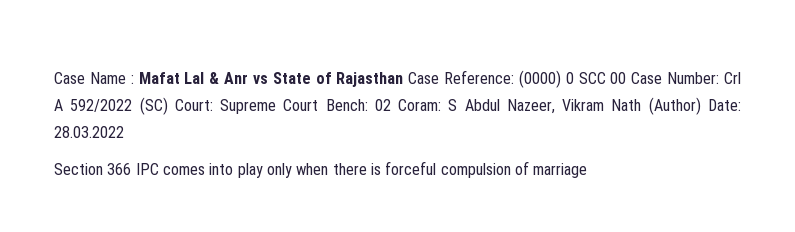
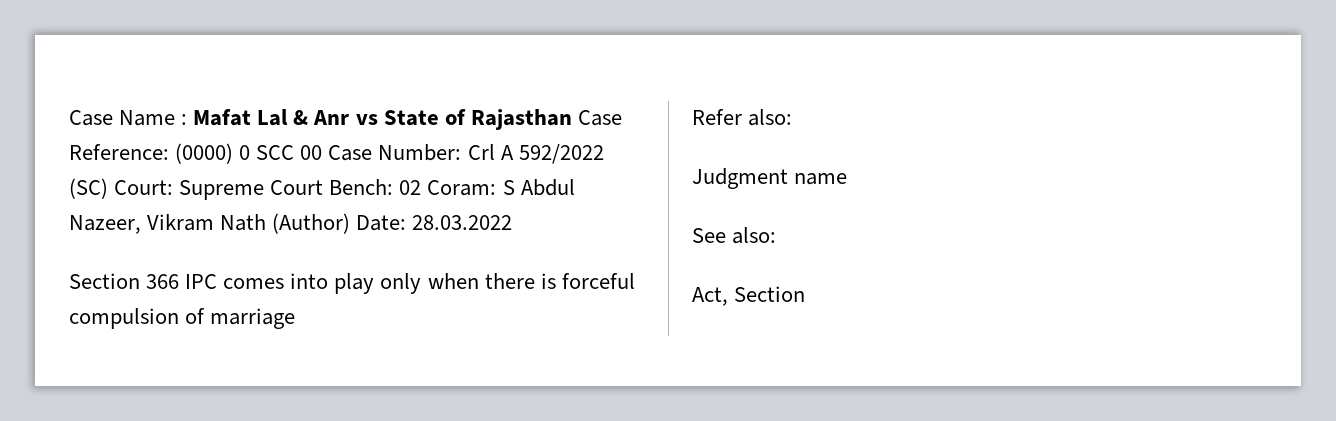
+ Refer also:
+ Judgment name
+ See also:
+ Act, Section

